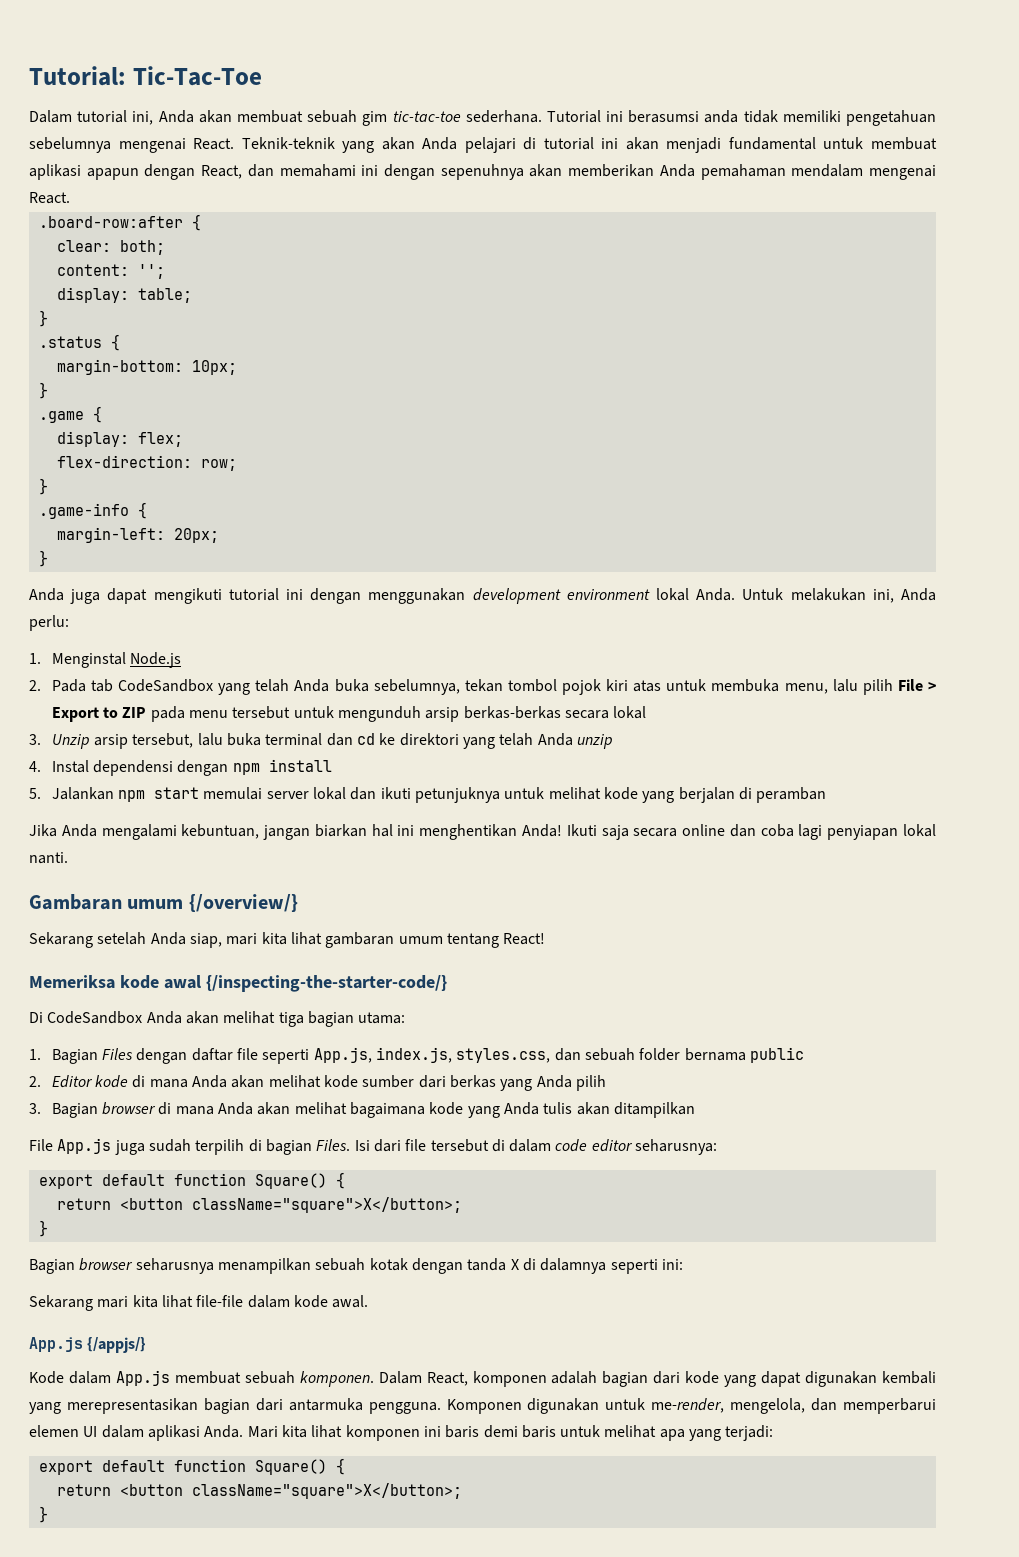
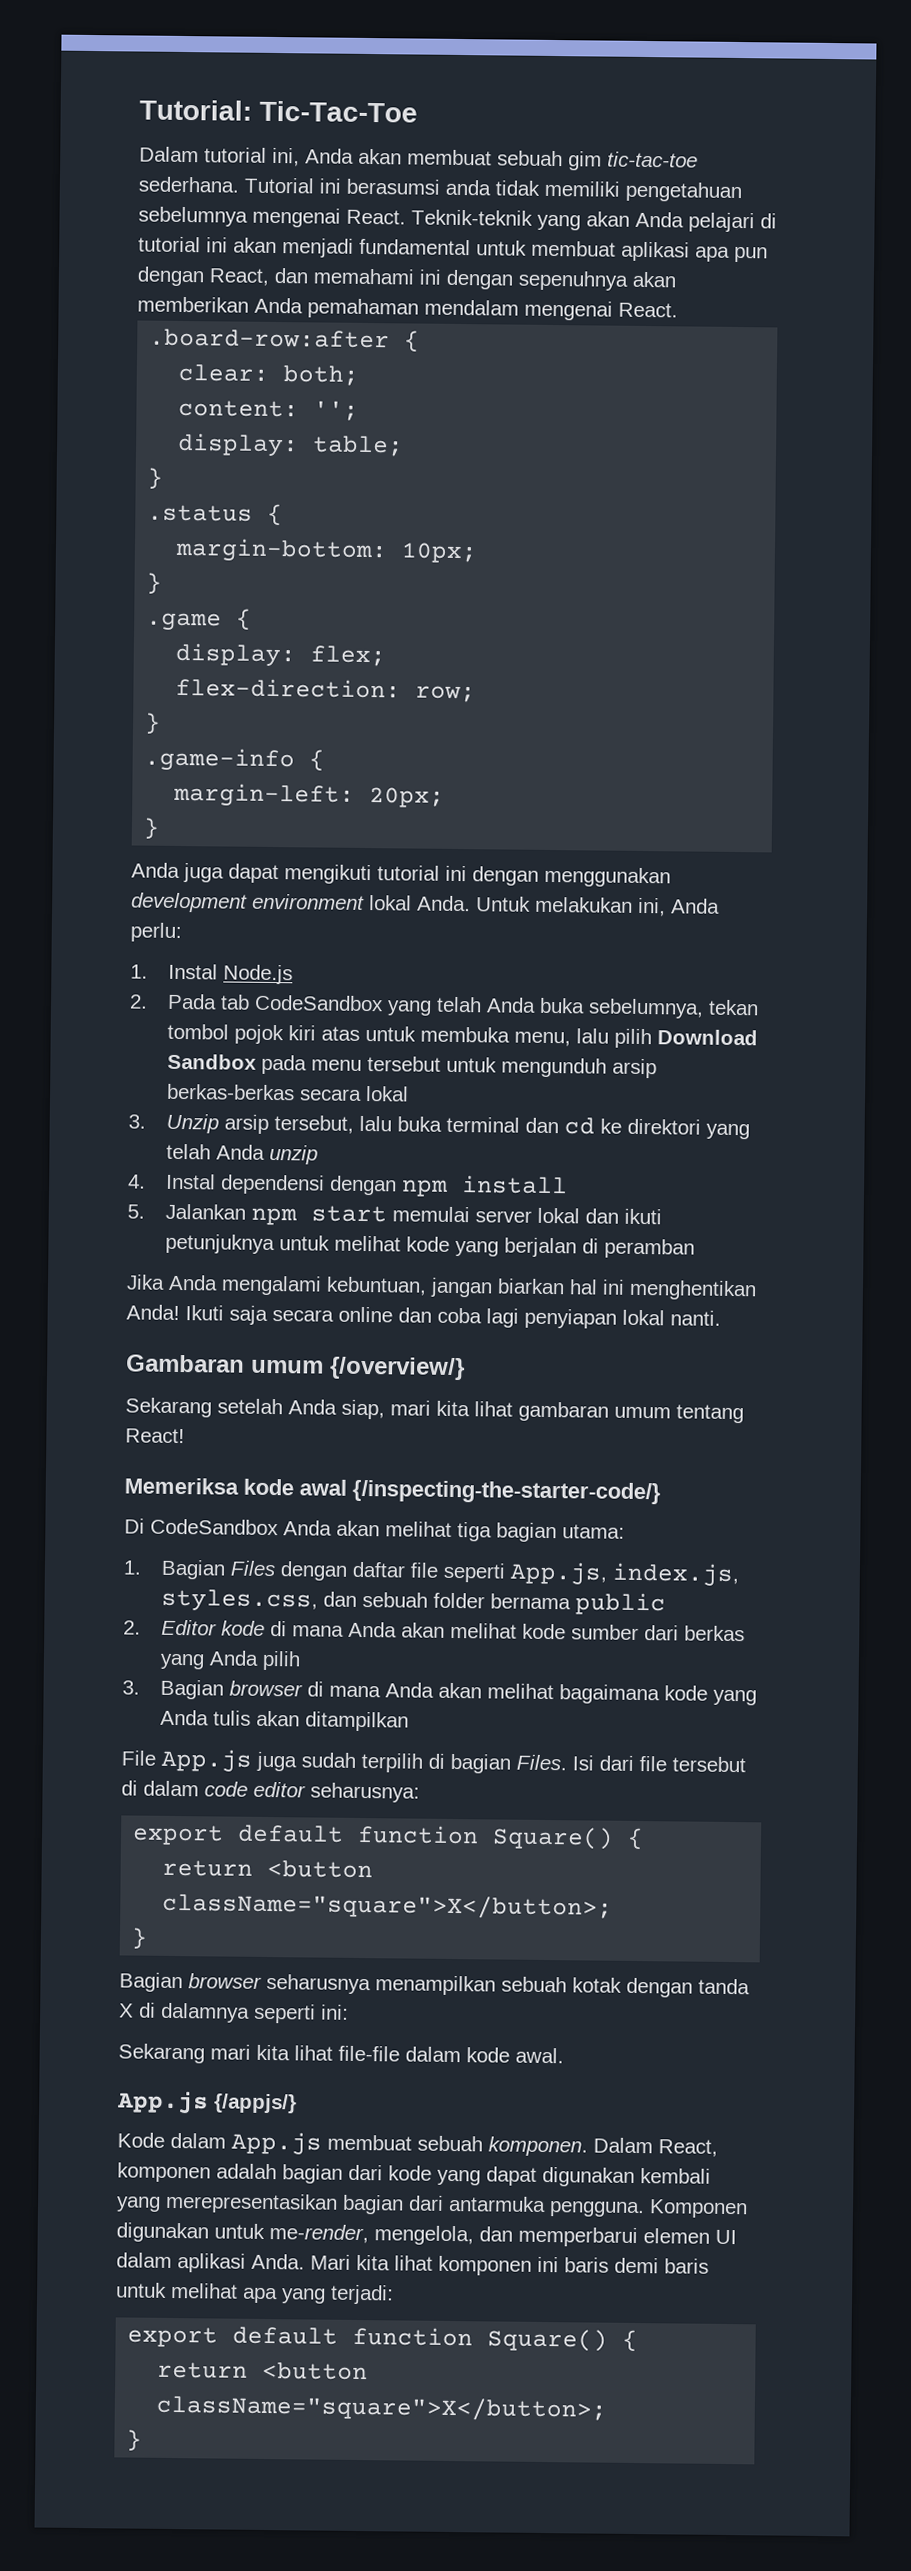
- Teknik-teknik yang akan Anda pelajari di tutorial ini akan menjadi fundamental untuk membuat aplikasi apapun dengan React, dan memahami ini dengan sepenuhnya akan memberikan Anda pemahaman mendalam mengenai React.
+ Teknik-teknik yang akan Anda pelajari di tutorial ini akan menjadi fundamental untuk membuat aplikasi apa pun dengan React, dan memahami ini dengan sepenuhnya akan memberikan Anda pemahaman mendalam mengenai React.
- 1. Menginstal Node.js
+ 1. Instal Node.js
- 2. Pada tab CodeSandbox yang telah Anda buka sebelumnya, tekan tombol pojok kiri atas untuk membuka menu, lalu pilih File > Export to ZIP pada menu tersebut untuk mengunduh arsip berkas-berkas secara lokal
+ 2. Pada tab CodeSandbox yang telah Anda buka sebelumnya, tekan tombol pojok kiri atas untuk membuka menu, lalu pilih Download Sandbox pada menu tersebut untuk mengunduh arsip berkas-berkas secara lokal

